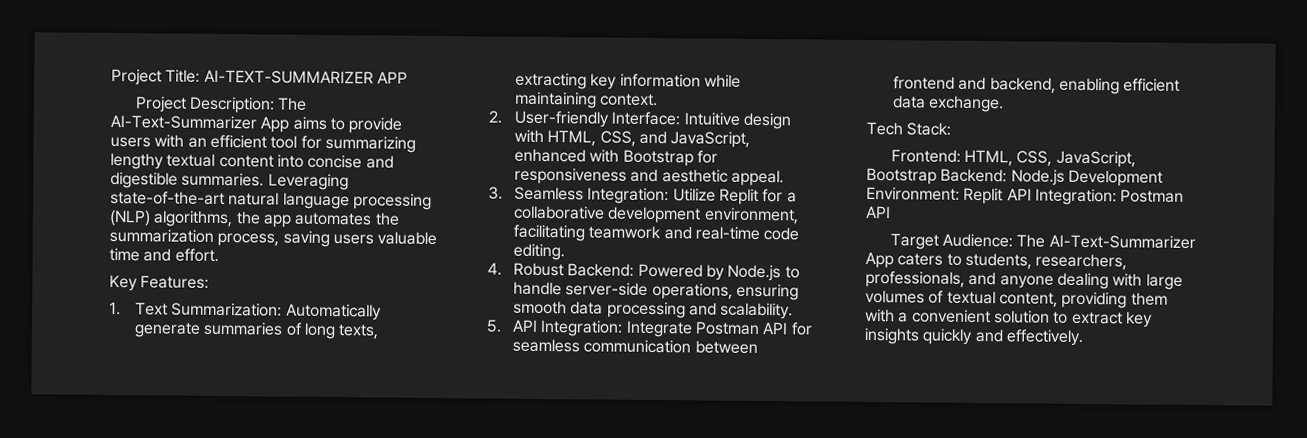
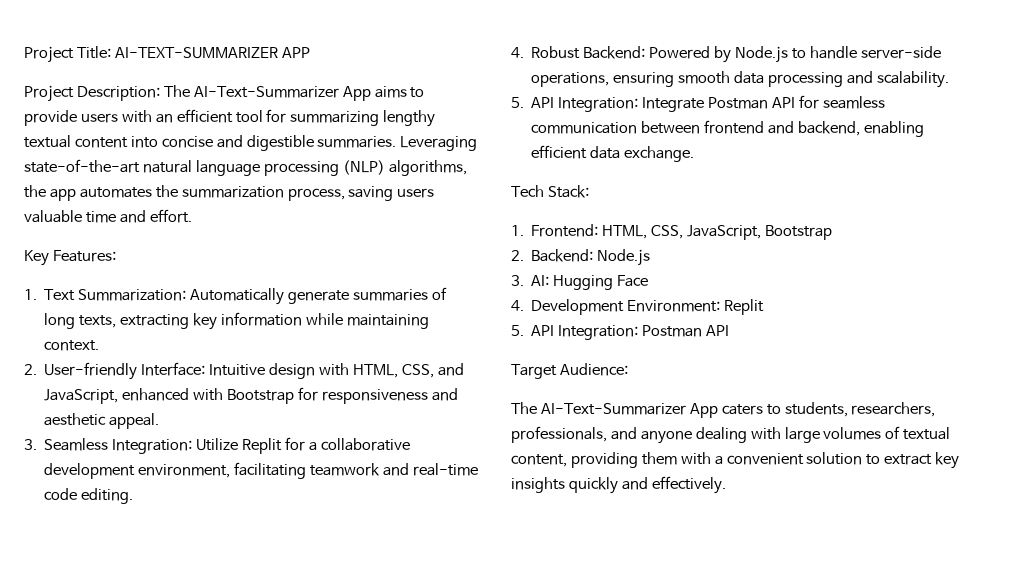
- Frontend: HTML, CSS, JavaScript, Bootstrap Backend: Node.js Development Environment: Replit API Integration: Postman API
+ 1. Frontend: HTML, CSS, JavaScript, Bootstrap
+ 2. Backend: Node.js
+ 3. AI: Hugging Face
+ 4. Development Environment: Replit
+ 5. API Integration: Postman API
- Target Audience: The AI-Text-Summarizer App caters to students, researchers, professionals, and anyone dealing with large volumes of textual content, providing them with a convenient solution to extract key insights quickly and effectively.
+ Target Audience:
+ The AI-Text-Summarizer App caters to students, researchers, professionals, and anyone dealing with large volumes of textual content, providing them with a convenient solution to extract key insights quickly and effectively.

